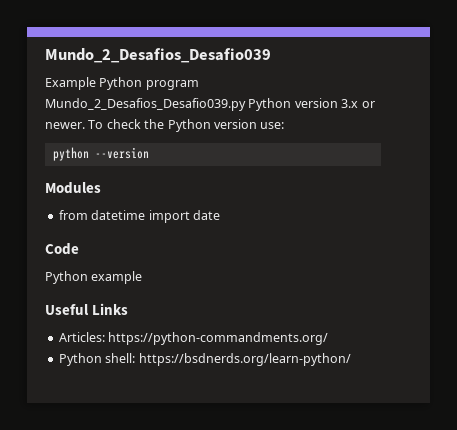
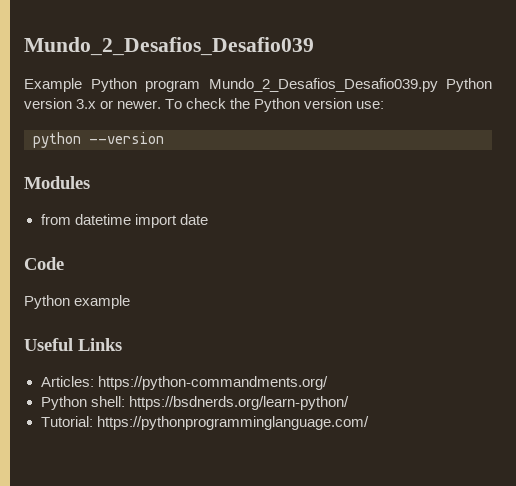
+ Tutorial: https://pythonprogramminglanguage.com/

